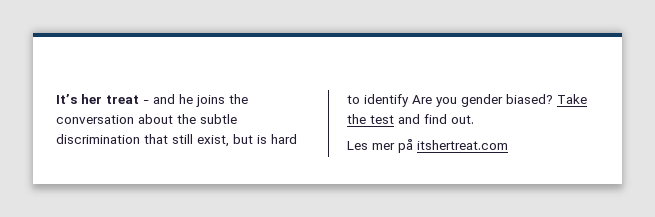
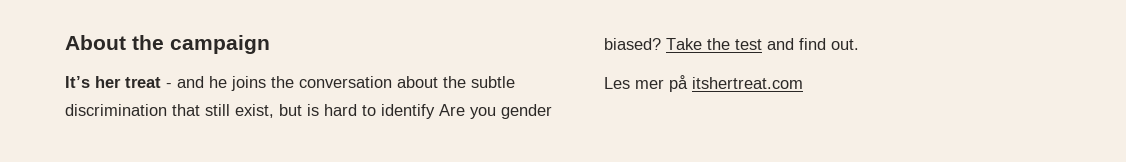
+ About the campaign

